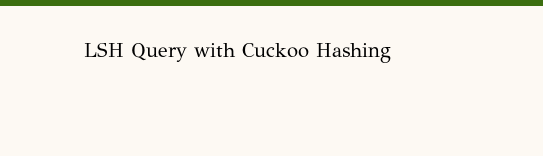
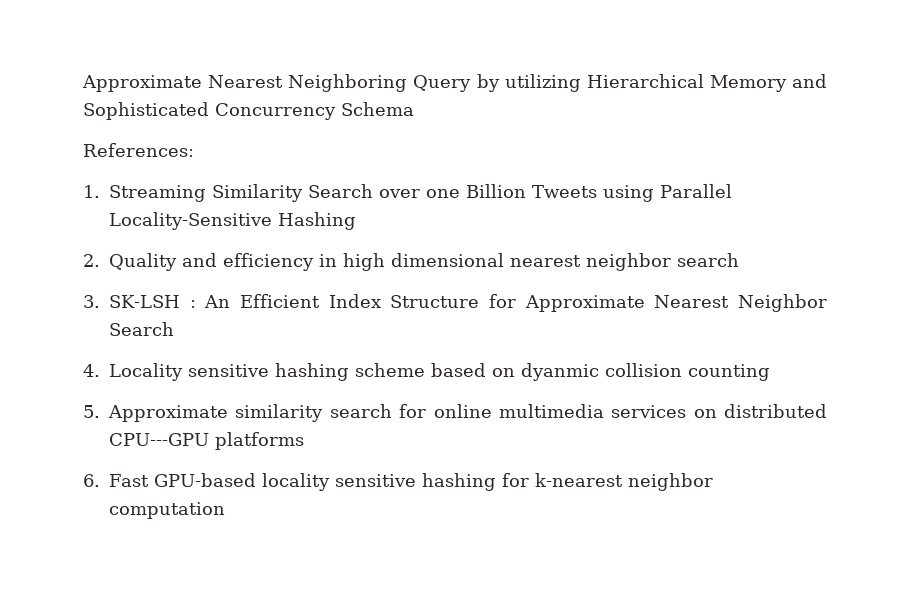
- LSH Query with Cuckoo Hashing
+ Approximate Nearest Neighboring Query by utilizing Hierarchical Memory and Sophisticated Concurrency Schema
+ References:
+ 1. Streaming Similarity Search over one Billion Tweets using Parallel Locality-Sensitive Hashing
+ 2. Quality and efficiency in high dimensional nearest neighbor search
+ 3. SK-LSH : An Efficient Index Structure for Approximate Nearest Neighbor Search
+ 4. Locality sensitive hashing scheme based on dyanmic collision counting
+ 5. Approximate similarity search for online multimedia services on distributed CPU---GPU platforms
+ 6. Fast GPU-based locality sensitive hashing for k-nearest neighbor computation

